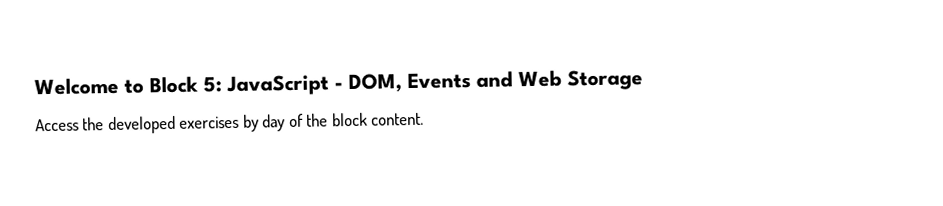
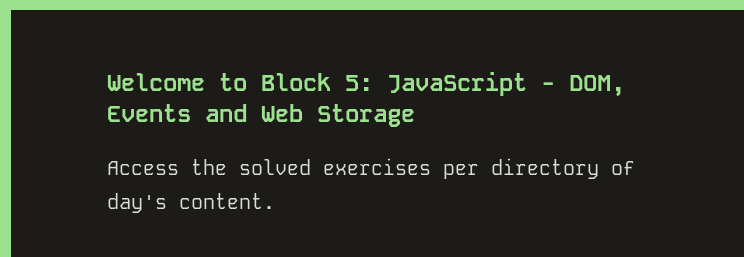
- Access the developed exercises by day of the block content.
+ Access the solved exercises per directory of day's content.

